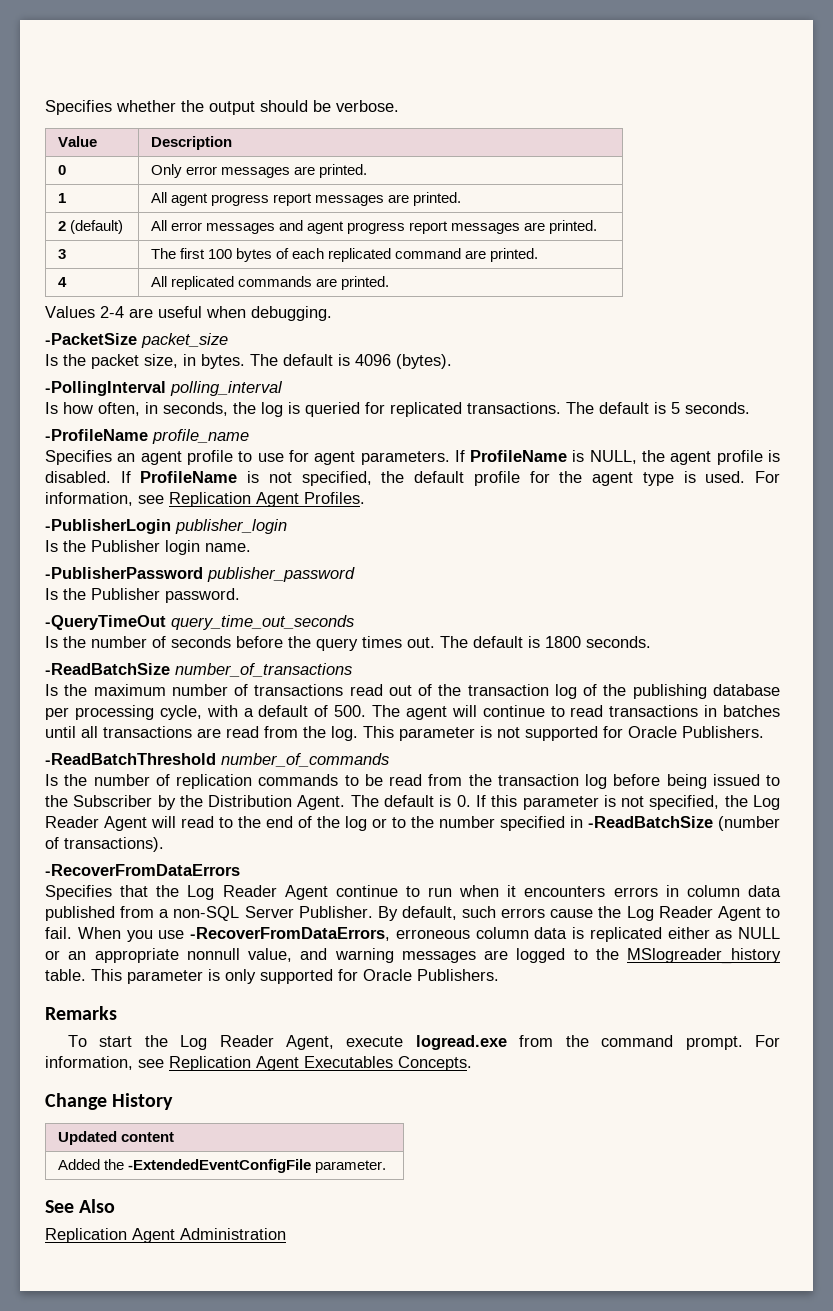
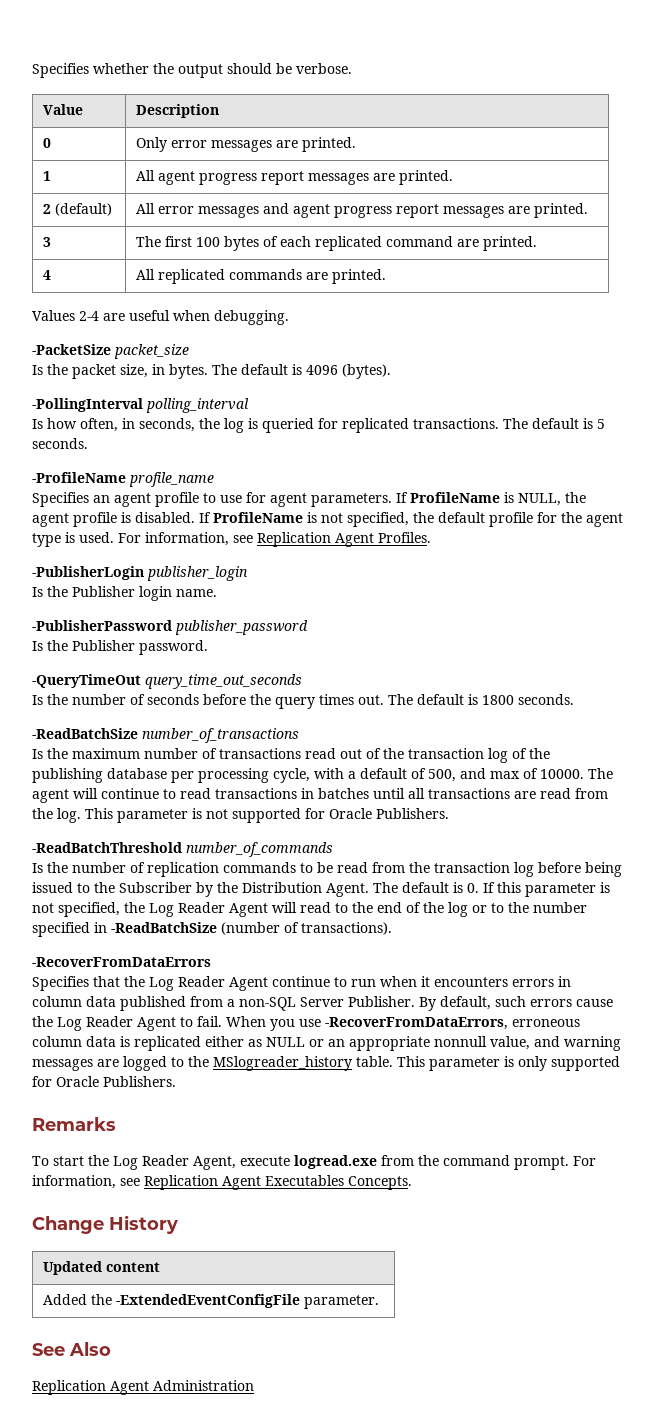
- Is the maximum number of transactions read out of the transaction log of the publishing database per processing cycle, with a default of 500. The agent will continue to read transactions in batches until all transactions are read from the log.
+ Is the maximum number of transactions read out of the transaction log of the publishing database per processing cycle, with a default of 500, and max of 10000. The agent will continue to read transactions in batches until all transactions are read from the log.

